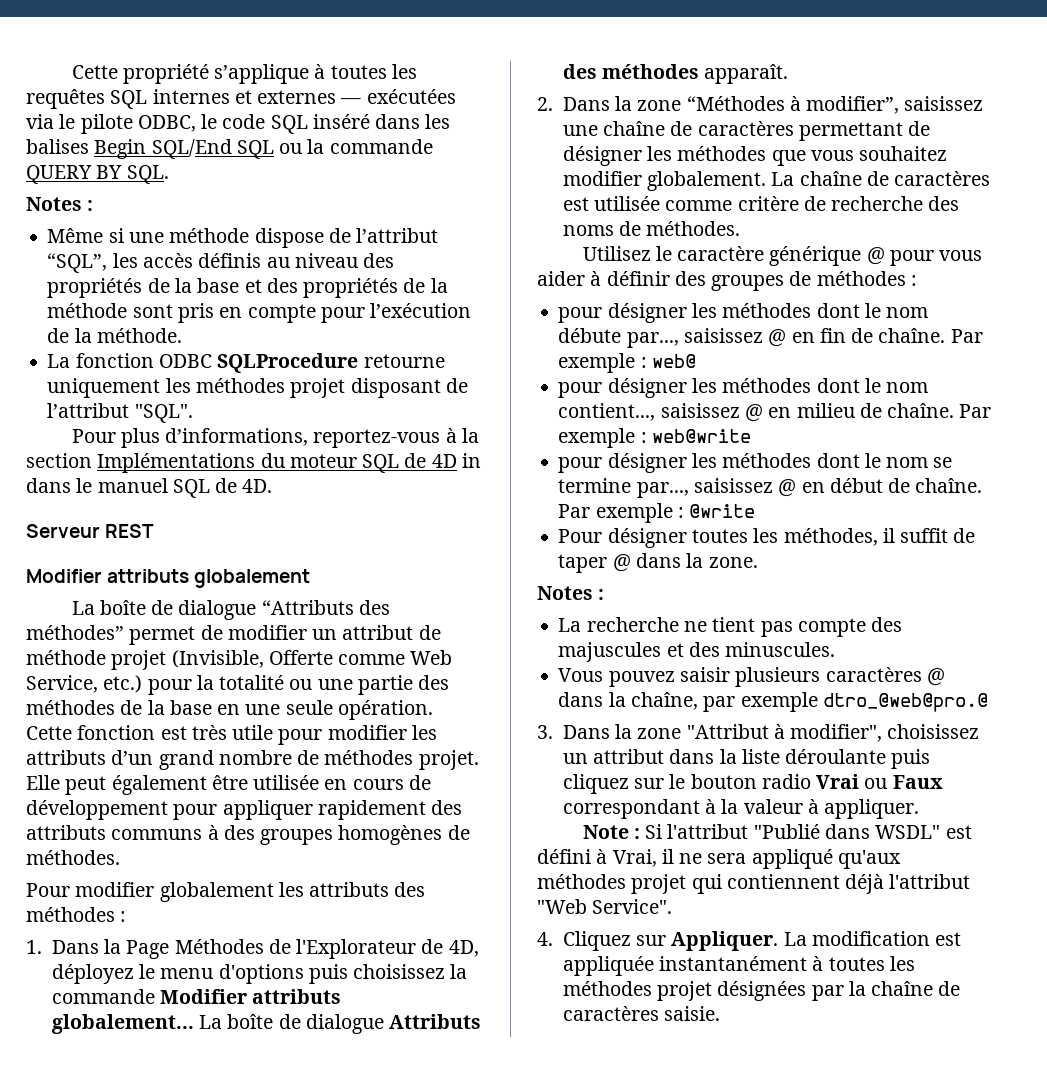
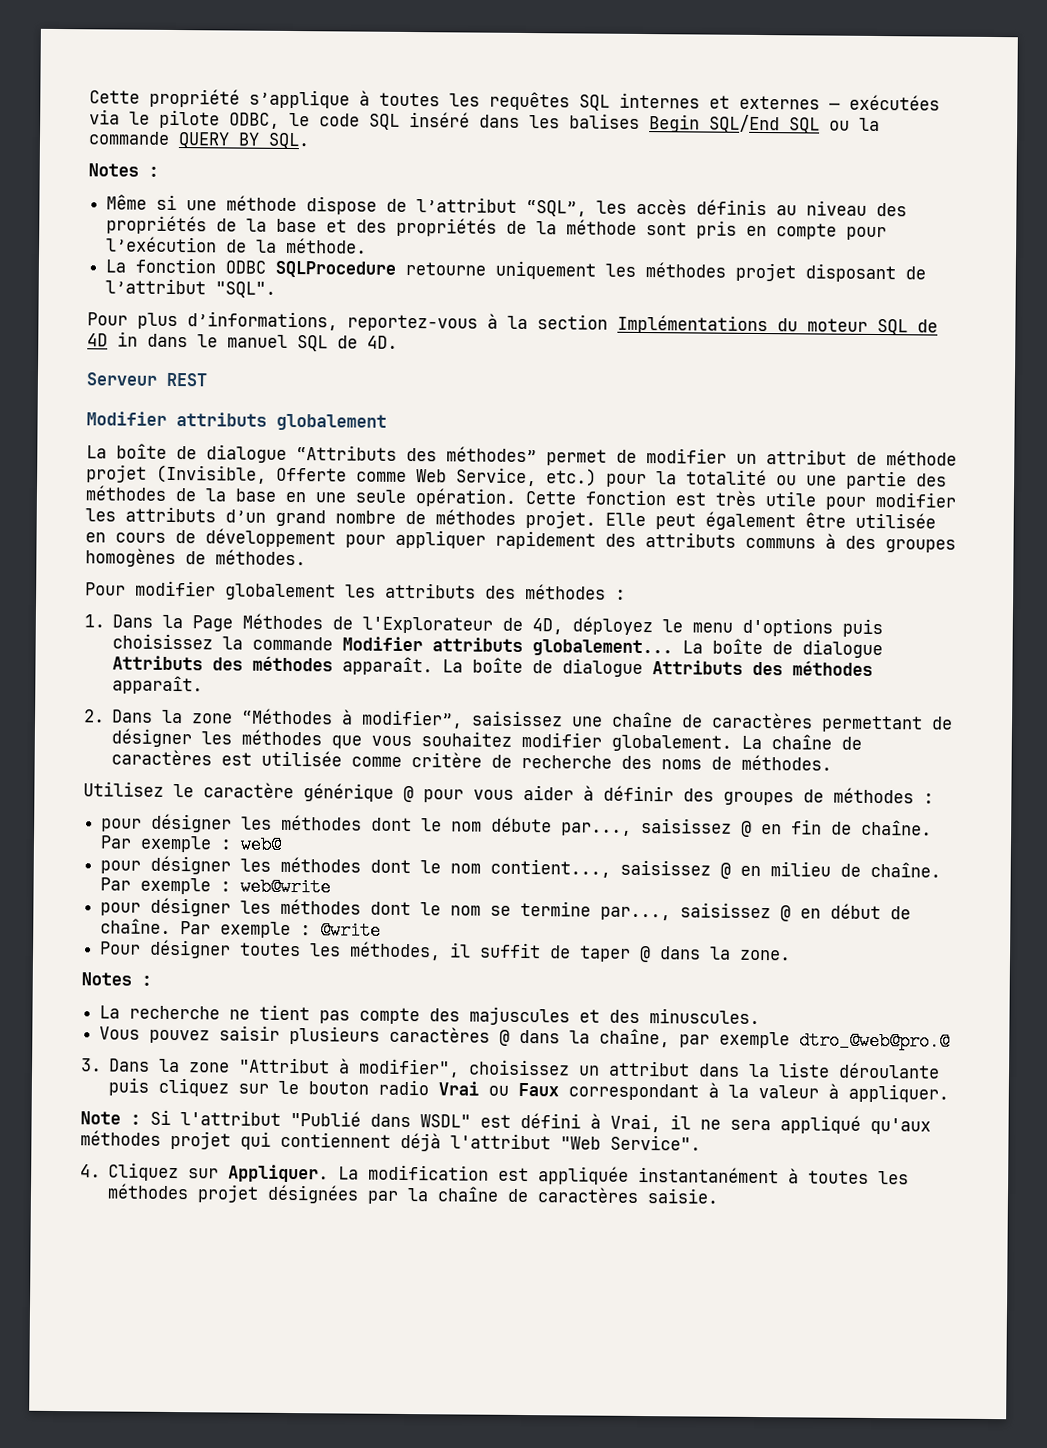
- La boîte de dialogue Attributs des méthodes apparaît.
+ La boîte de dialogue Attributs des méthodes apparaît. La boîte de dialogue Attributs des méthodes apparaît.

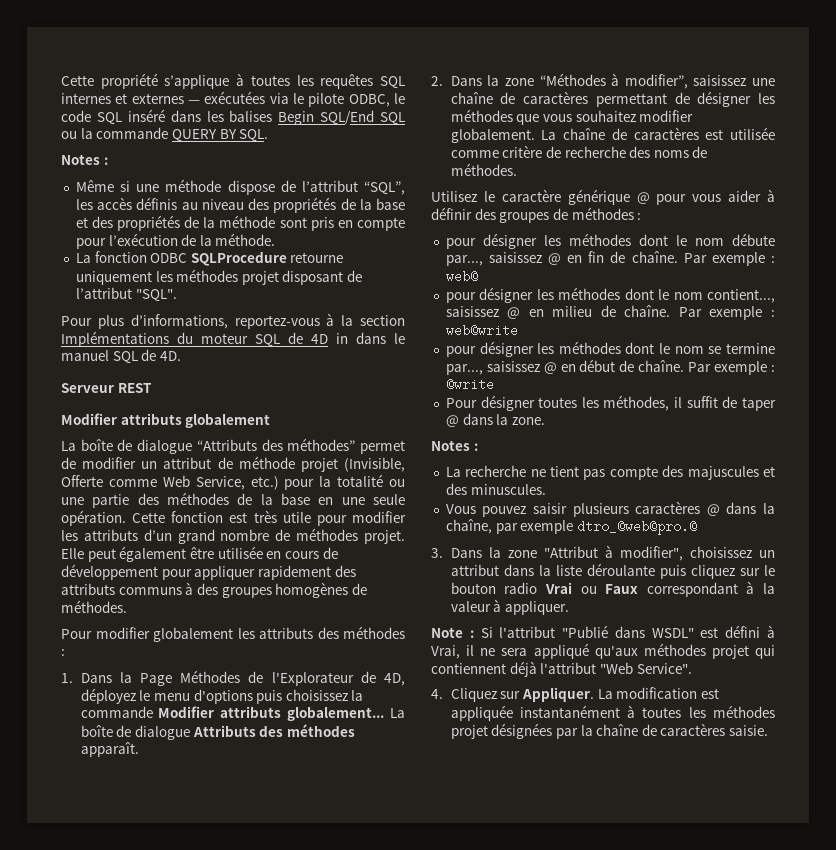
- La boîte de dialogue Attributs des méthodes apparaît. La boîte de dialogue Attributs des méthodes apparaît.
+ La boîte de dialogue Attributs des méthodes apparaît.

